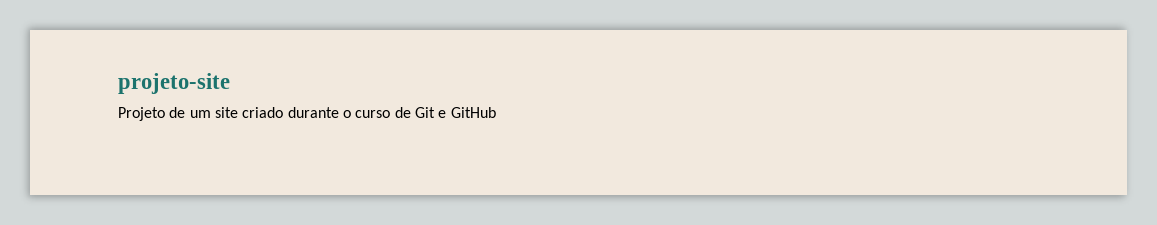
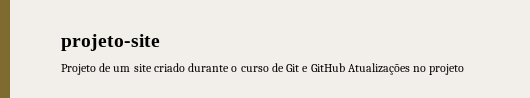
- Projeto de um site criado durante o curso de Git e GitHub
+ Projeto de um site criado durante o curso de Git e GitHub Atualizações no projeto

